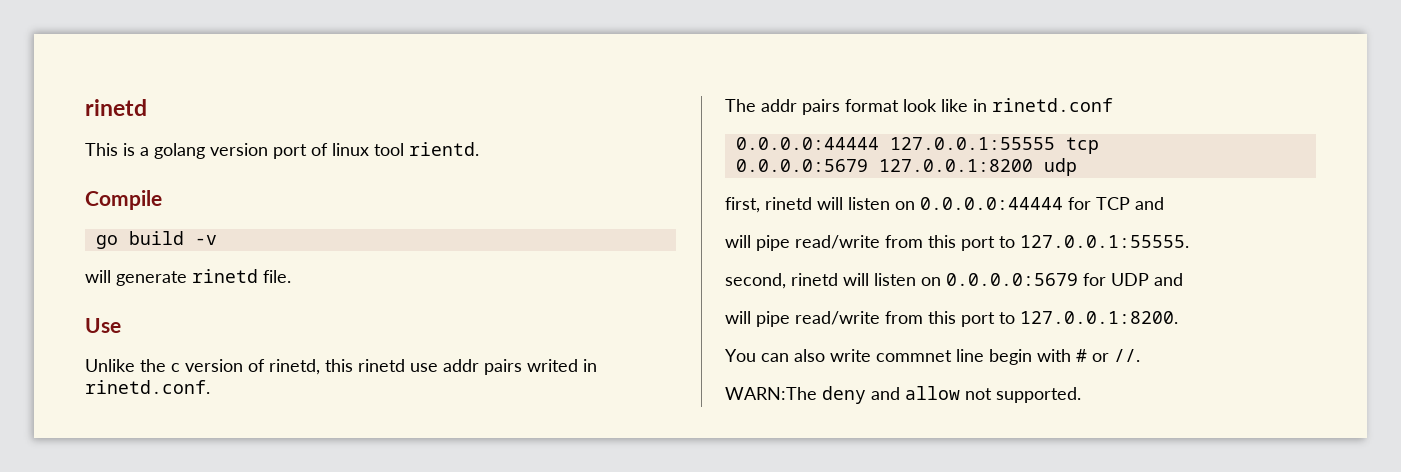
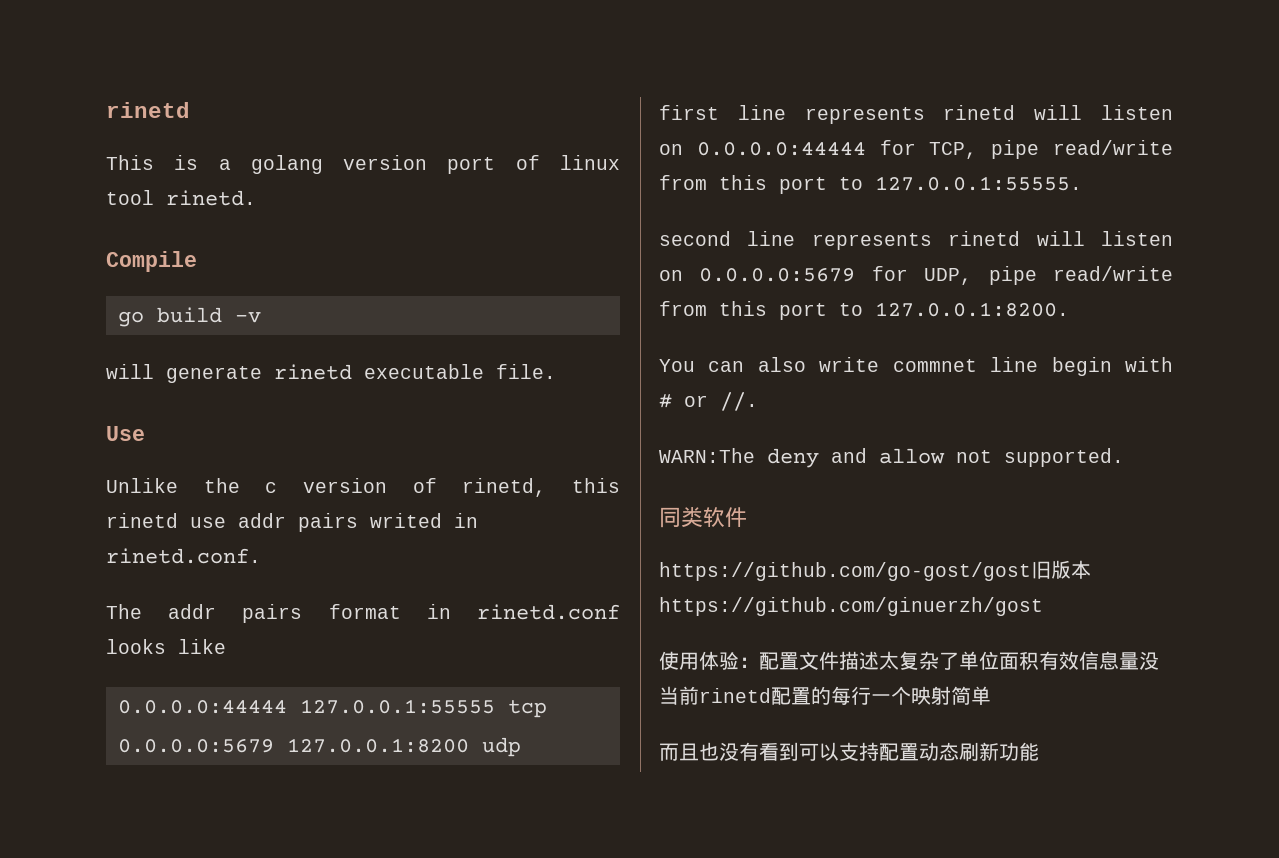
- This is a golang version port of linux tool rientd.
+ This is a golang version port of linux tool rinetd.
- will generate rinetd file.
+ will generate rinetd executable file.
- The addr pairs format look like in rinetd.conf
+ The addr pairs format in rinetd.conf looks like
- first, rinetd will listen on 0.0.0.0:44444 for TCP and
- will pipe read/write from this port to 127.0.0.1:55555.
+ first line represents rinetd will listen on 0.0.0.0:44444 for TCP, pipe read/write from this port to 127.0.0.1:55555.
- second, rinetd will listen on 0.0.0.0:5679 for UDP and
- will pipe read/write from this port to 127.0.0.1:8200.
+ second line represents rinetd will listen on 0.0.0.0:5679 for UDP, pipe read/write from this port to 127.0.0.1:8200.
+ 同类软件
+ https://github.com/go-gost/gost旧版本https://github.com/ginuerzh/gost
+ 使用体验：配置文件描述太复杂了单位面积有效信息量没当前rinetd配置的每行一个映射简单
+ 而且也没有看到可以支持配置动态刷新功能

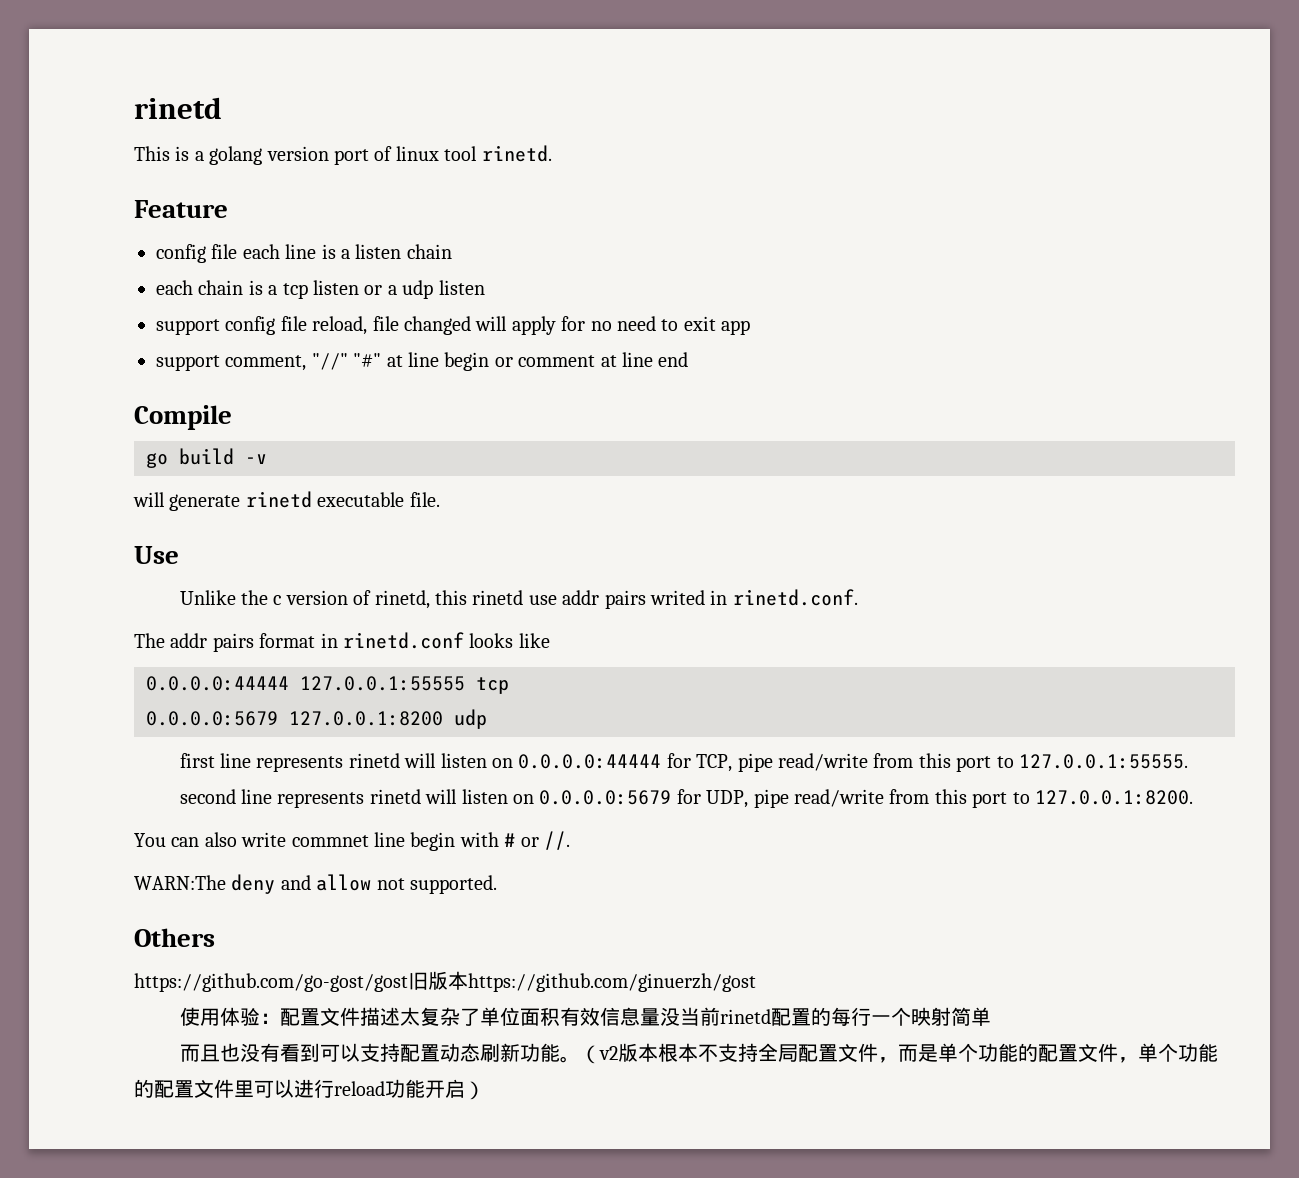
+ Feature
+ config file each line is a listen chain
+ each chain is a tcp listen or a udp listen
+ support config file reload, file changed will apply for no need to exit app
+ support comment, "//" "#" at line begin or comment at line end
- 同类软件
+ Others
- 而且也没有看到可以支持配置动态刷新功能
+ 而且也没有看到可以支持配置动态刷新功能。（v2版本根本不支持全局配置文件，而是单个功能的配置文件，单个功能的配置文件里可以进行reload功能开启）

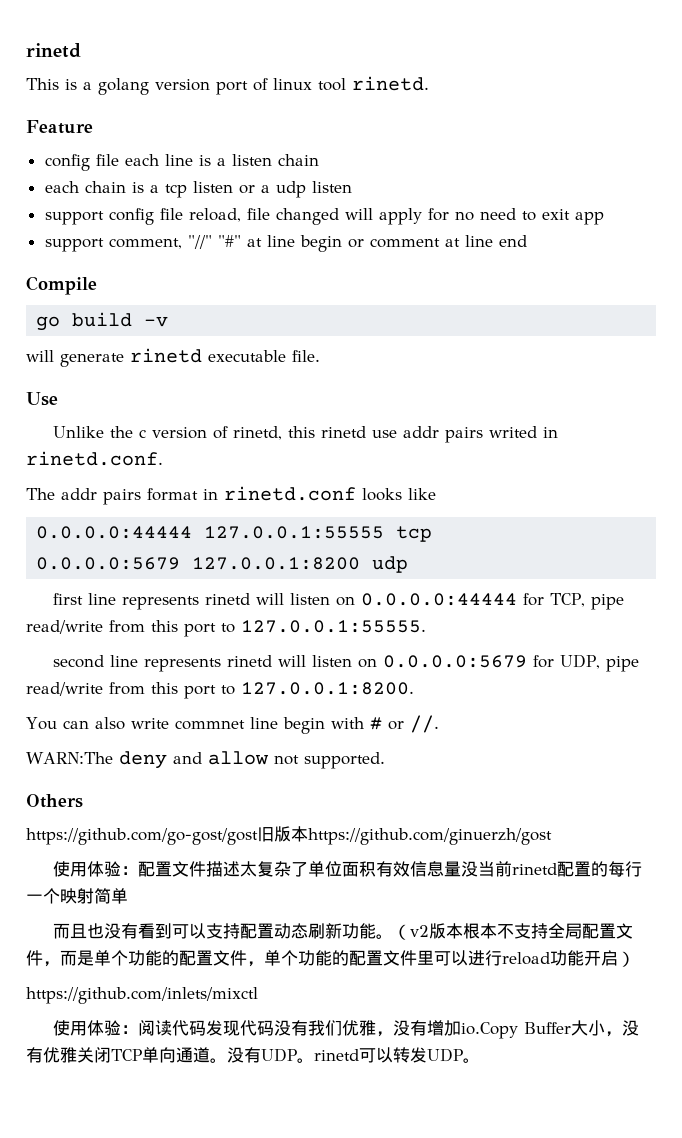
+ https://github.com/inlets/mixctl
+ 使用体验：阅读代码发现代码没有我们优雅，没有增加io.Copy Buffer大小，没有优雅关闭TCP单向通道。没有UDP。rinetd可以转发UDP。

